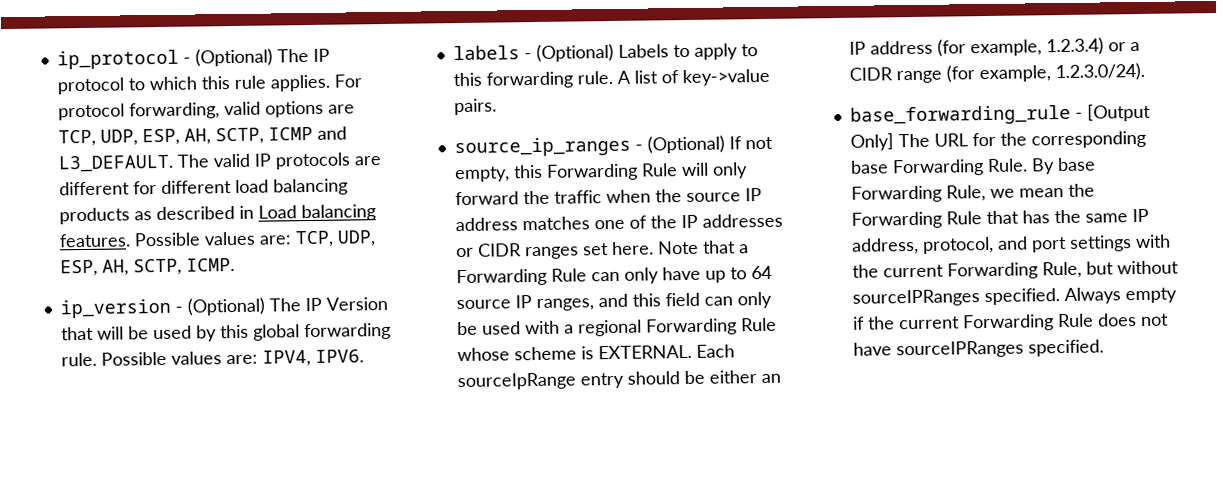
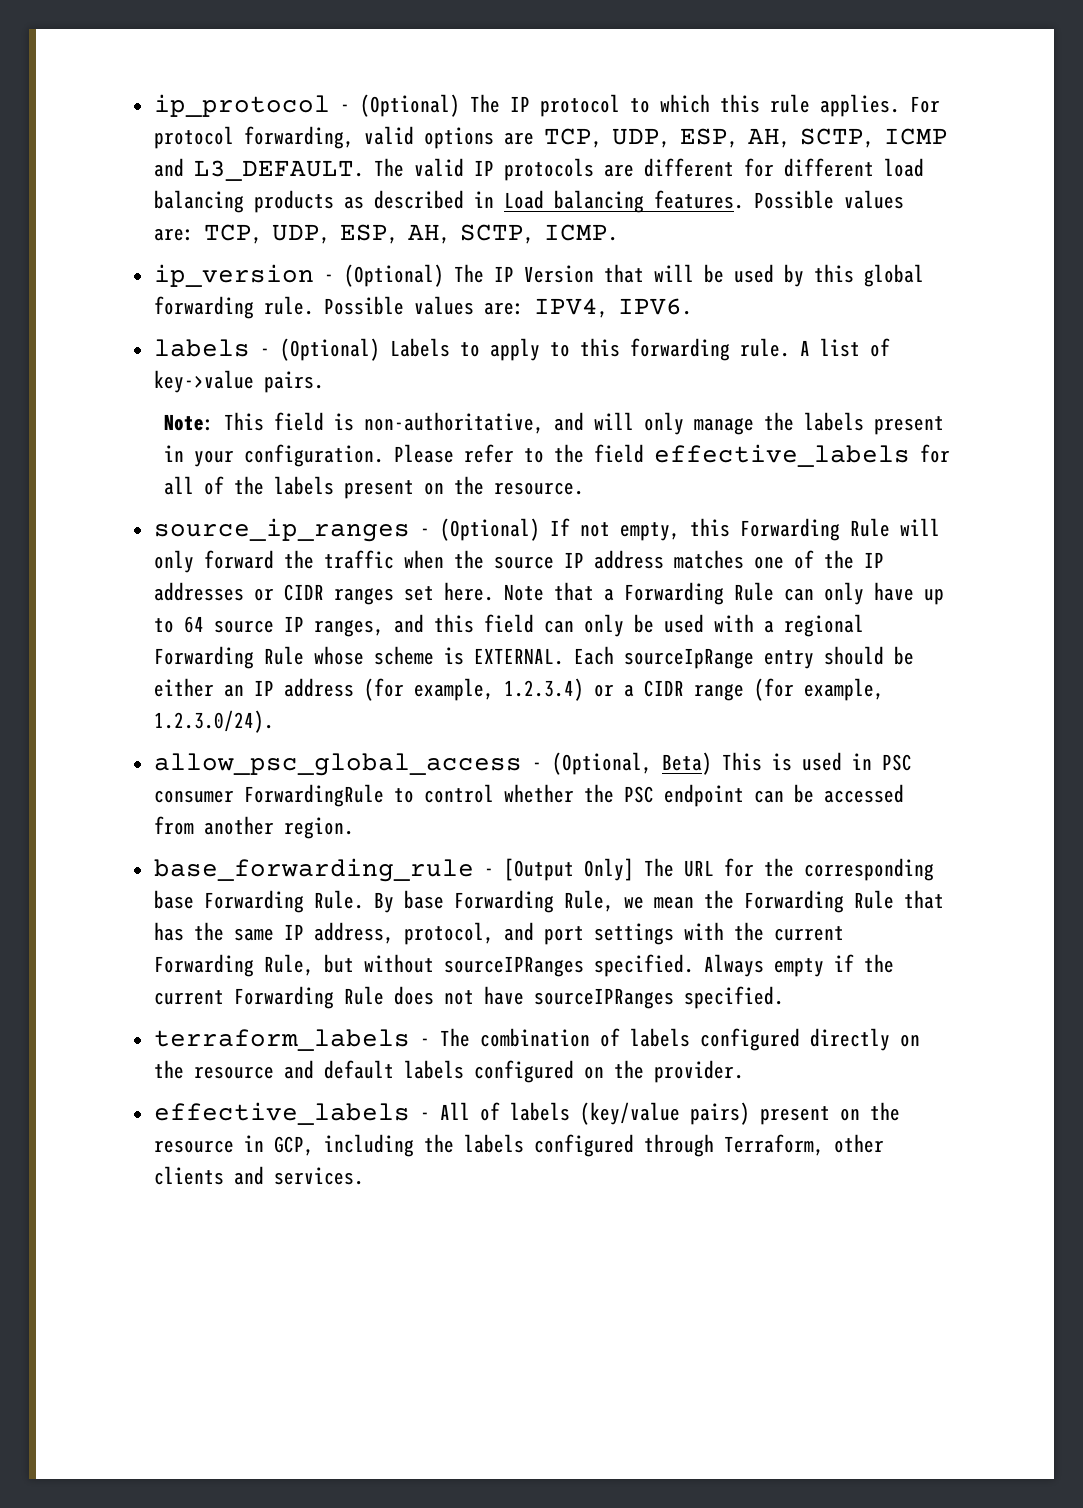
+ Note: This field is non-authoritative, and will only manage the labels present in your configuration. Please refer to the field effective_labels for all of the labels present on the resource.
+ allow_psc_global_access - (Optional, Beta) This is used in PSC consumer ForwardingRule to control whether the PSC endpoint can be accessed from another region.
+ terraform_labels - The combination of labels configured directly on the resource and default labels configured on the provider.
+ effective_labels - All of labels (key/value pairs) present on the resource in GCP, including the labels configured through Terraform, other clients and services.

